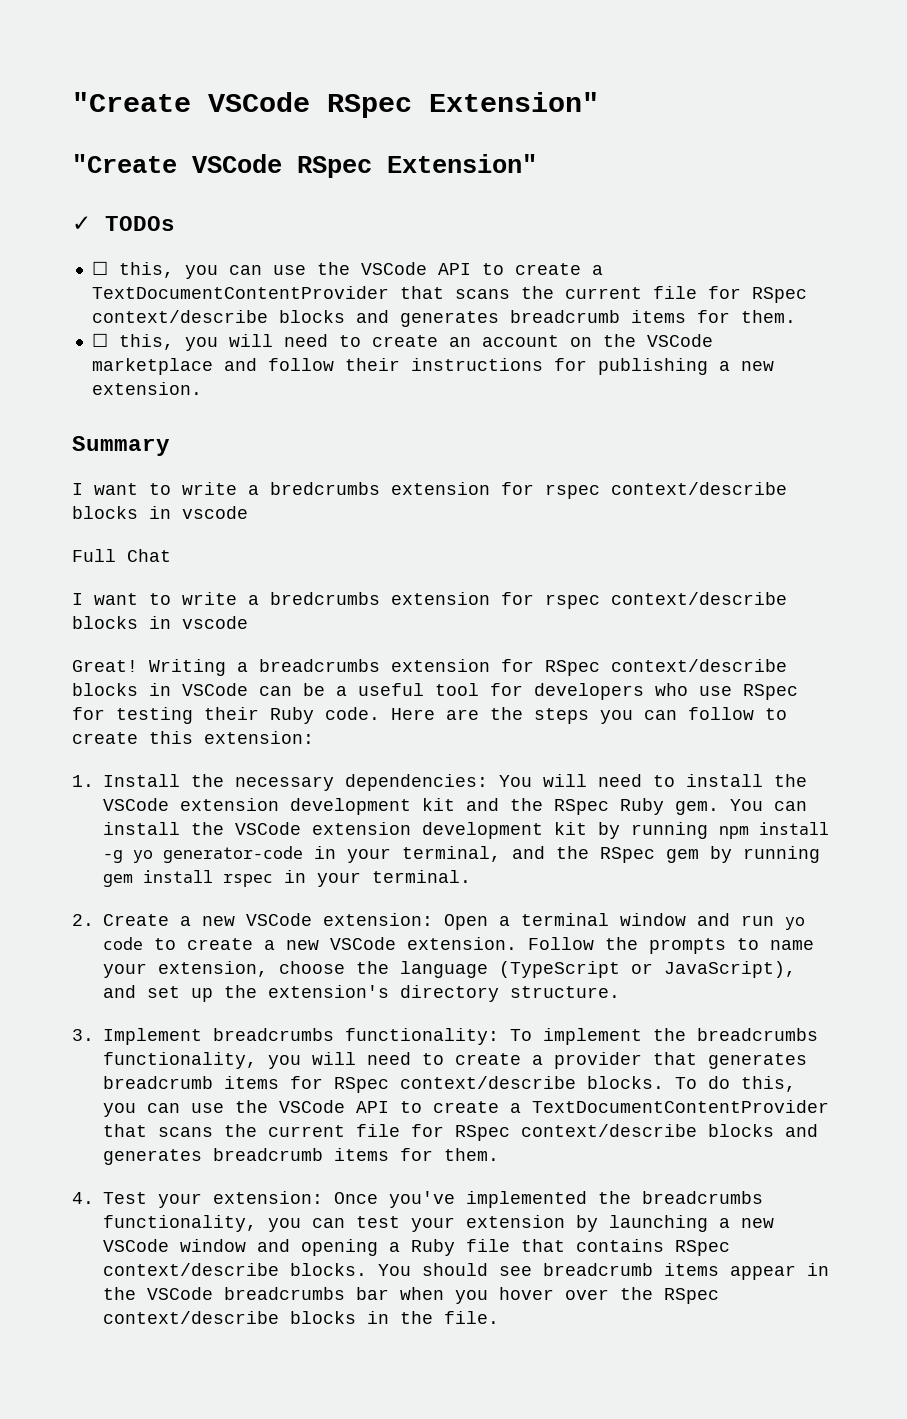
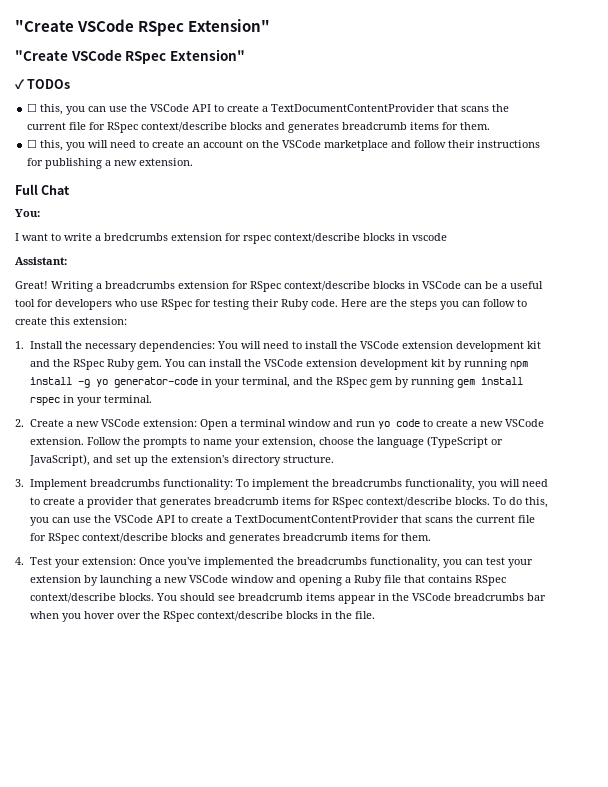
- Summary
+ Full Chat
+ You:
- Full Chat
- I want to write a bredcrumbs extension for rspec context/describe blocks in vscode
+ Assistant:

